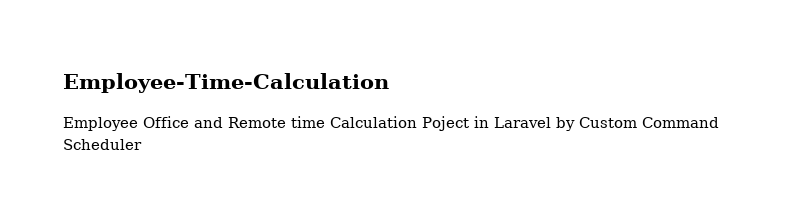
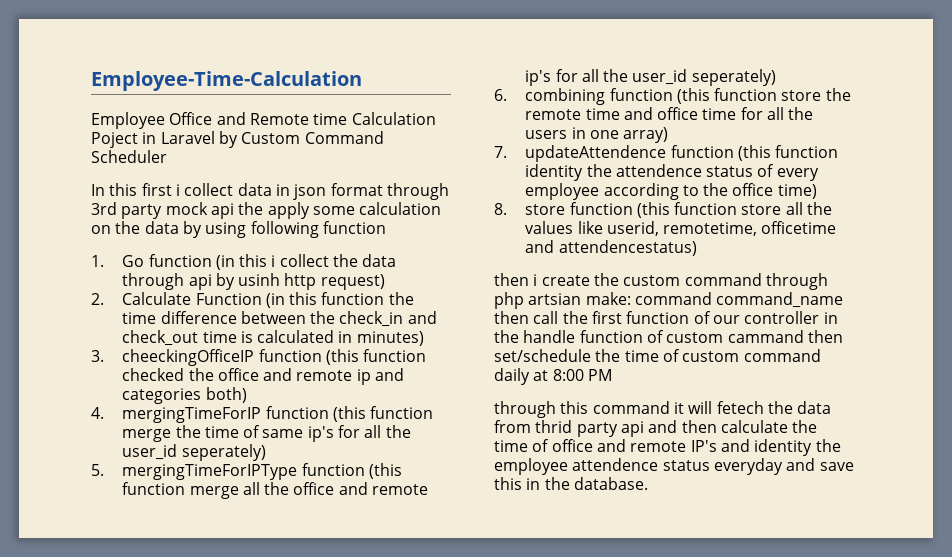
+ In this first i collect data in json format through 3rd party mock api the apply some calculation on the data by using following function
+ 1. Go function (in this i collect the data through api by usinh http request)
+ 2. Calculate Function (in this function the time difference between the check_in and check_out time is calculated in minutes)
+ 3. cheeckingOfficeIP function (this function checked the office and remote ip and categories both)
+ 4. mergingTimeForIP function (this function merge the time of same ip's for all the user_id seperately)
+ 5. mergingTimeForIPType function (this function merge all the office and remote ip's for all the user_id seperately)
+ 6. combining function (this function store the remote time and office time for all the users in one array)
+ 7. updateAttendence function (this function identity the attendence status of every employee according to the office time)
+ 8. store function (this function store all the values like userid, remotetime, officetime and attendencestatus)
+ then i create the custom command through php artsian make: command command_name then call the first function of our controller in the handle function of custom cammand then set/schedule the time of custom command daily at 8:00 PM
+ through this command it will fetech the data from thrid party api and then calculate the time of office and remote IP's and identity the employee attendence status everyday and save this in the database.

